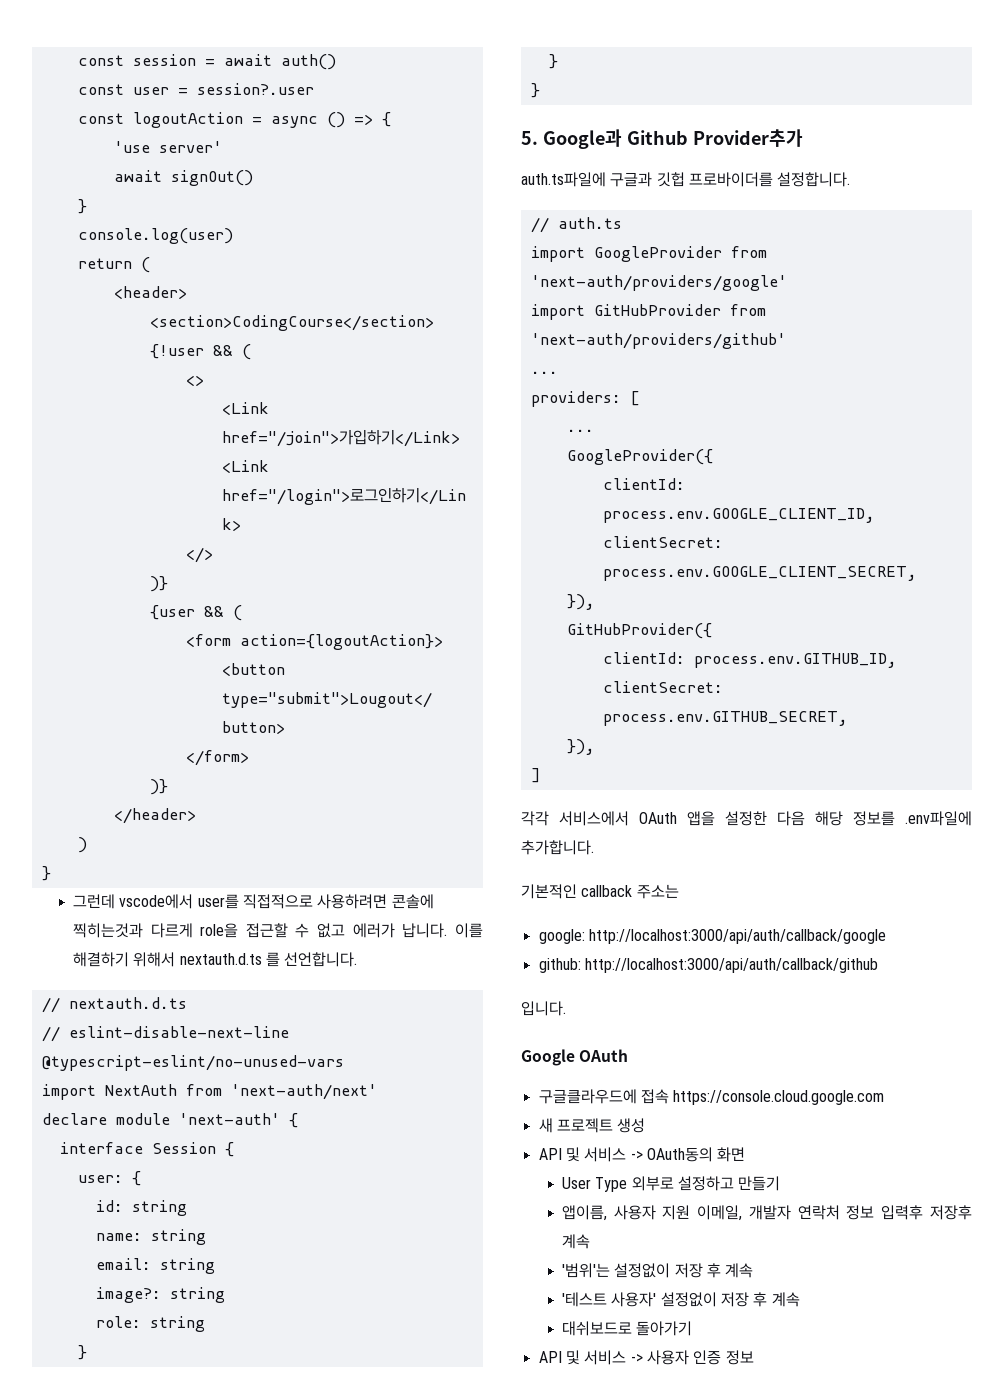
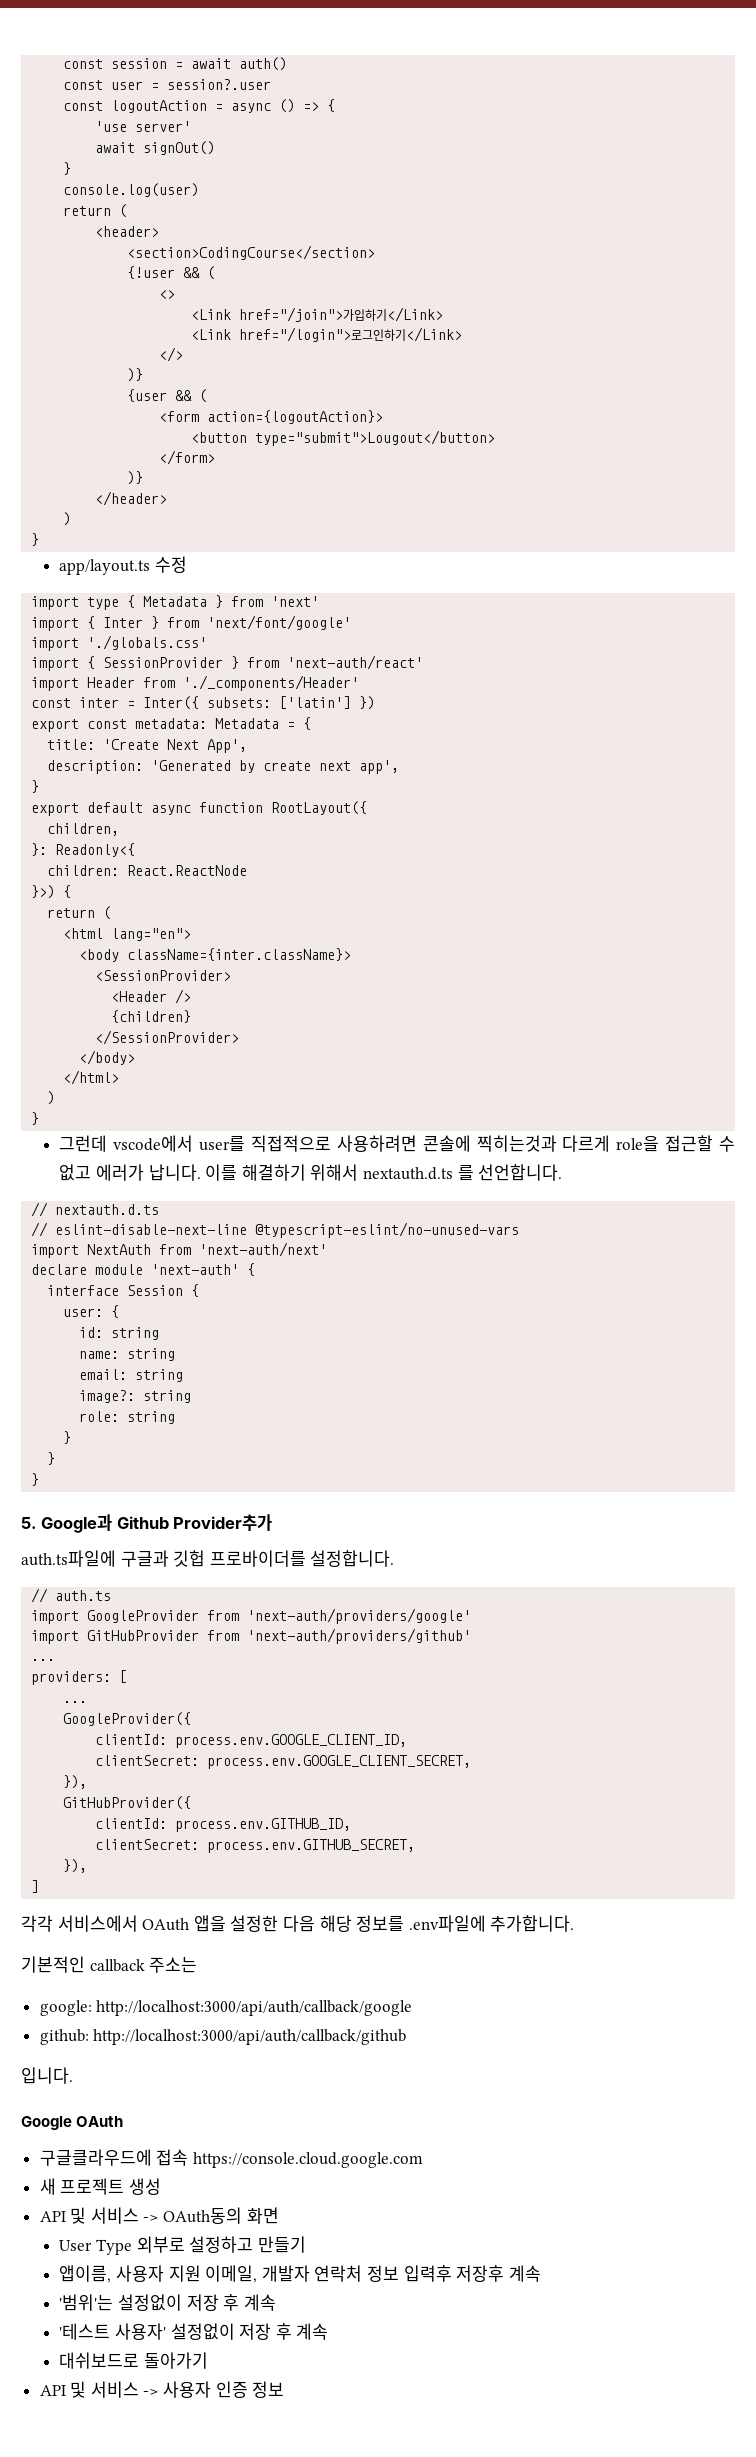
+ app/layout.ts 수정
+ import type { Metadata } from 'next'
+ import { Inter } from 'next/font/google'
+ import './globals.css'
+ import { SessionProvider } from 'next-auth/react'
+ import Header from './_components/Header'
+ const inter = Inter({ subsets: ['latin'] })
+ export const metadata: Metadata = {
+ title: 'Create Next App',
+ description: 'Generated by create next app',
+ }
+ export default async function RootLayout({
+ children,
+ }: Readonly<{
+ children: React.ReactNode
+ }>) {
+ return (
+ <html lang="en">
+ <body className={inter.className}>
+ <SessionProvider>
+ <Header />
+ {children}
+ </SessionProvider>
+ </body>
+ </html>
+ )
+ }

